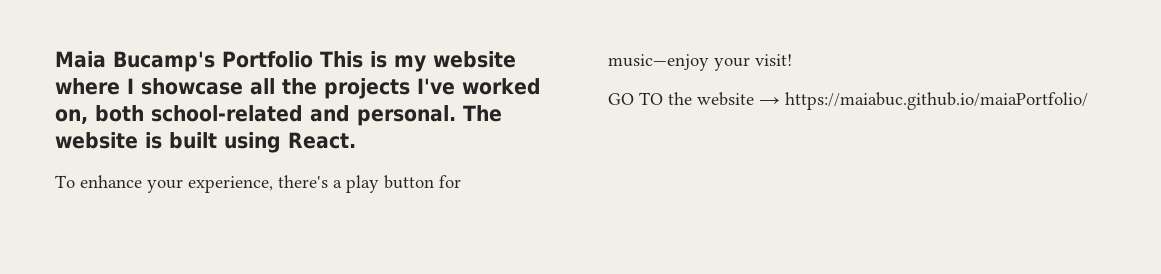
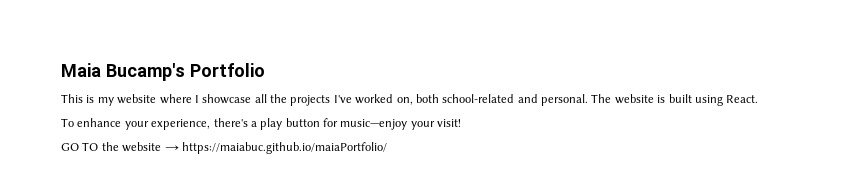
- Maia Bucamp's Portfolio This is my website where I showcase all the projects I've worked on, both school-related and personal.
+ Maia Bucamp's Portfolio
+ This is my website where I showcase all the projects I've worked on, both school-related and personal.

